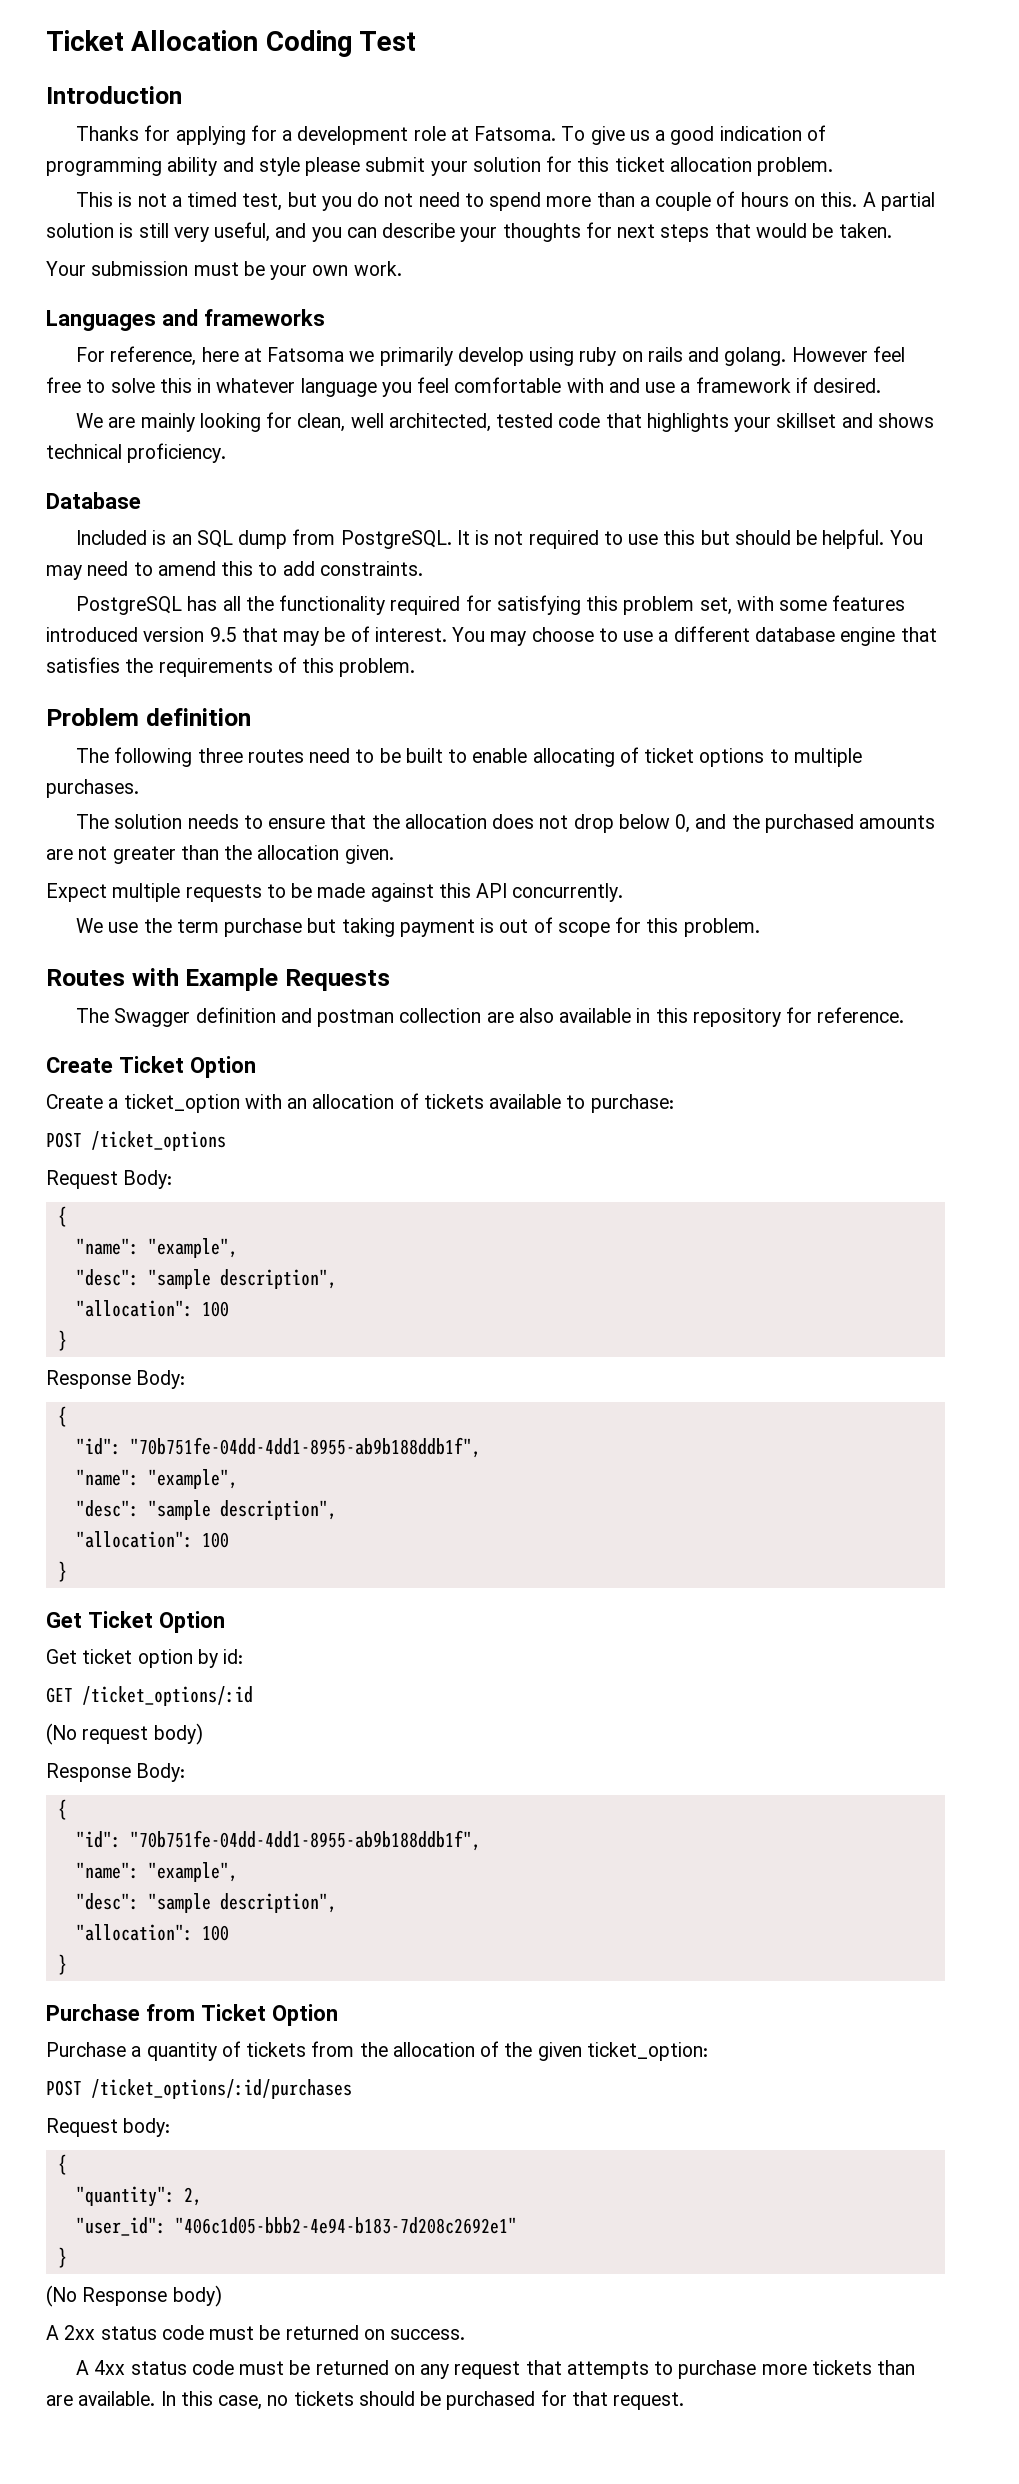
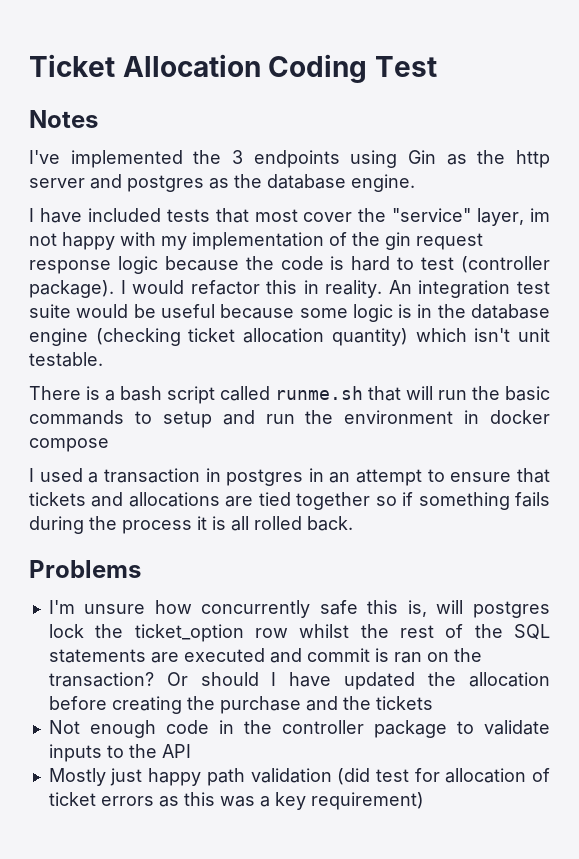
- Introduction
- Thanks for applying for a development role at Fatsoma. To give us a good indication of programming ability and style please submit your solution for this ticket allocation problem.
- This is not a timed test, but you do not need to spend more than a couple of hours on this. A partial solution is still very useful, and you can describe your thoughts for next steps that would be taken.
- Your submission must be your own work.
- Languages and frameworks
- For reference, here at Fatsoma we primarily develop using ruby on rails and golang. However feel free to solve this in whatever language you feel comfortable with and use a framework if desired.
- We are mainly looking for clean, well architected, tested code that highlights your skillset and shows technical proficiency.
- Database
- Included is an SQL dump from PostgreSQL. It is not required to use this but should be helpful. You may need to amend this to add constraints.
- PostgreSQL has all the functionality required for satisfying this problem set, with some features introduced version 9.5 that may be of interest. You may choose to use a different database engine that satisfies the requirements of this problem.
- Problem definition
- The following three routes need to be built to enable allocating of ticket options to multiple purchases.
- The solution needs to ensure that the allocation does not drop below 0, and the purchased amounts are not greater than the allocation given.
- Expect multiple requests to be made against this API concurrently.
- We use the term purchase but taking payment is out of scope for this problem.
- Routes with Example Requests
- The Swagger definition and postman collection are also available in this repository for reference.
- Create Ticket Option
- Create a ticket_option with an allocation of tickets available to purchase:
- POST /ticket_options
- Request Body:
- {
- "name": "example",
- "desc": "sample description",
- "allocation": 100
- }
- Response Body:
- {
- "id": "70b751fe-04dd-4dd1-8955-ab9b188ddb1f",
- "name": "example",
- "desc": "sample description",
- "allocation": 100
- }
- Get Ticket Option
- Get ticket option by id:
- GET /ticket_options/:id
- (No request body)
- Response Body:
- {
- "id": "70b751fe-04dd-4dd1-8955-ab9b188ddb1f",
- "name": "example",
- "desc": "sample description",
- "allocation": 100
- }
- Purchase from Ticket Option
- Purchase a quantity of tickets from the allocation of the given ticket_option:
- POST /ticket_options/:id/purchases
- Request body:
- {
- "quantity": 2,
- "user_id": "406c1d05-bbb2-4e94-b183-7d208c2692e1"
- }
- (No Response body)
- A 2xx status code must be returned on success.
- A 4xx status code must be returned on any request that attempts to purchase more tickets than are available. In this case, no tickets should be purchased for that request.
+ Notes
+ I've implemented the 3 endpoints using Gin as the http server and postgres as the database engine.
+ I have included tests that most cover the "service" layer, im not happy with my implementation of the gin request response logic because the code is hard to test (controller package). I would refactor this in reality. An integration test suite would be useful because some logic is in the database engine (checking ticket allocation quantity) which isn't unit testable.
+ There is a bash script called runme.sh that will run the basic commands to setup and run the environment in docker compose
+ I used a transaction in postgres in an attempt to ensure that tickets and allocations are tied together so if something fails during the process it is all rolled back.
+ Problems
+ I'm unsure how concurrently safe this is, will postgres lock the ticket_option row whilst the rest of the SQL statements are executed and commit is ran on the transaction? Or should I have updated the allocation before creating the purchase and the tickets
+ Not enough code in the controller package to validate inputs to the API
+ Mostly just happy path validation (did test for allocation of ticket errors as this was a key requirement)

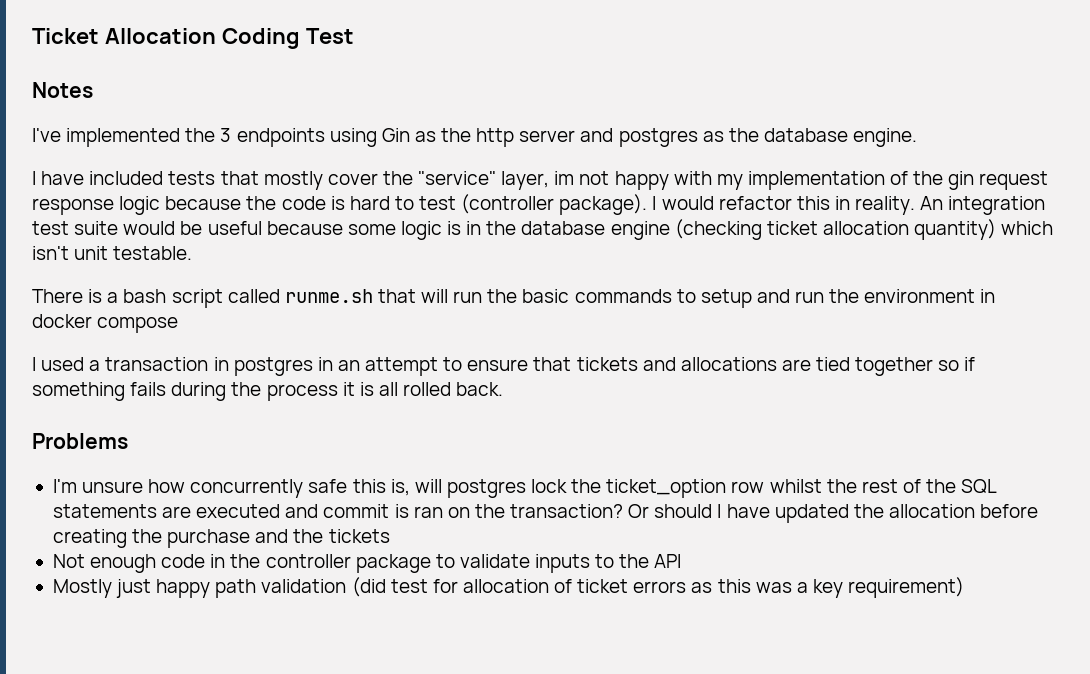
- I have included tests that most cover the "service" layer, im not happy with my implementation of the gin request response logic because the code is hard to test (controller package).
+ I have included tests that mostly cover the "service" layer, im not happy with my implementation of the gin request response logic because the code is hard to test (controller package).

